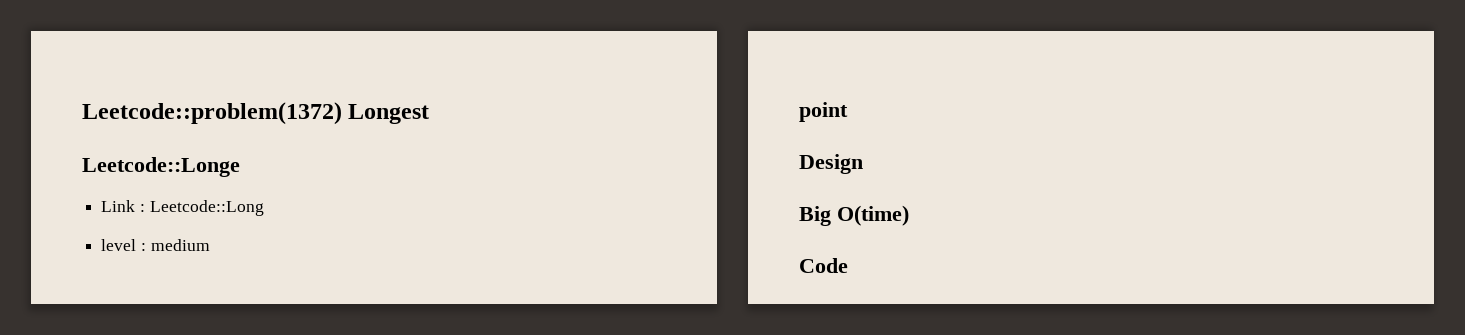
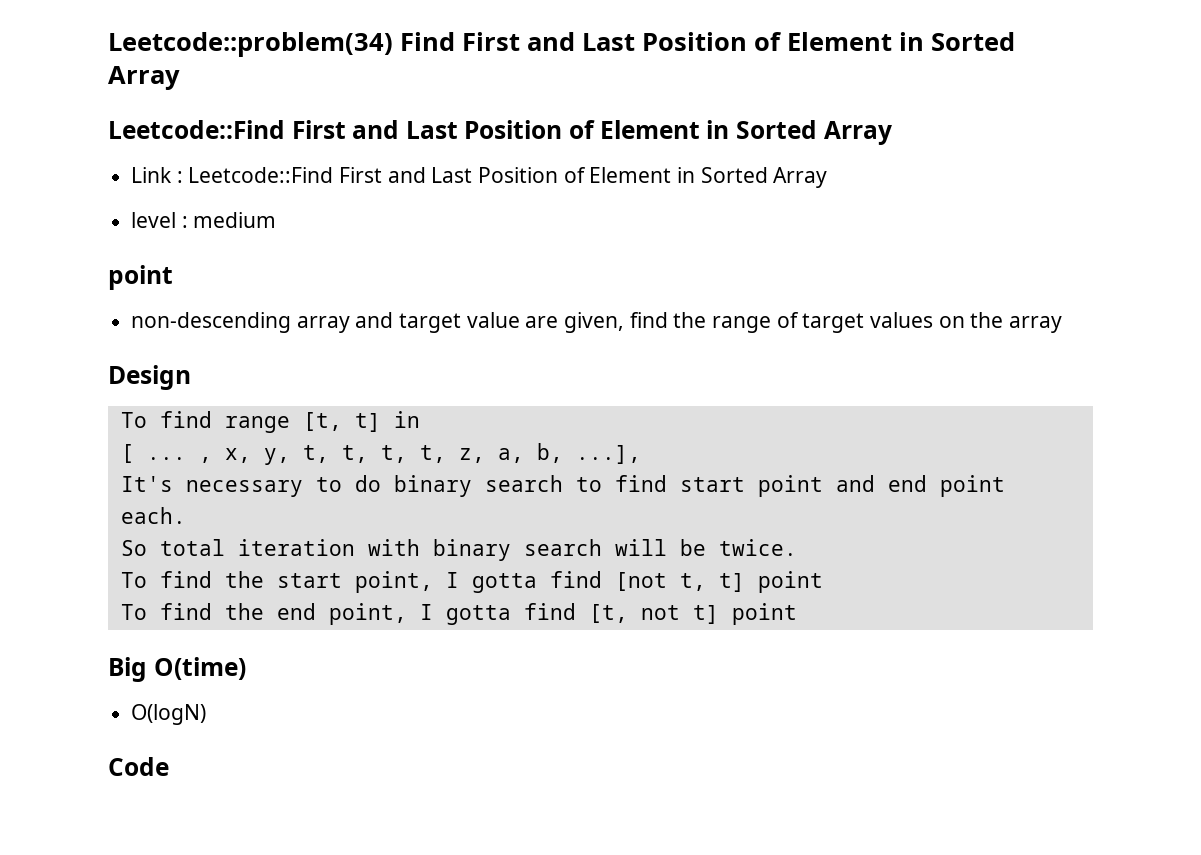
- Leetcode::problem(1372) Longest
- Leetcode::Longe
- Link : Leetcode::Long
+ Leetcode::problem(34) Find First and Last Position of Element in Sorted Array
+ Leetcode::Find First and Last Position of Element in Sorted Array
+ Link : Leetcode::Find First and Last Position of Element in Sorted Array
  level : medium
  point
+ non-descending array and target value are given, find the range of target values on the array
  Design
+ To find range [t, t] in
+ [ ... , x, y, t, t, t, t, z, a, b, ...],
+ It's necessary to do binary search to find start point and end point each.
+ So total iteration with binary search will be twice.
+ To find the start point, I gotta find [not t, t] point
+ To find the end point, I gotta find [t, not t] point
+ O(logN)

